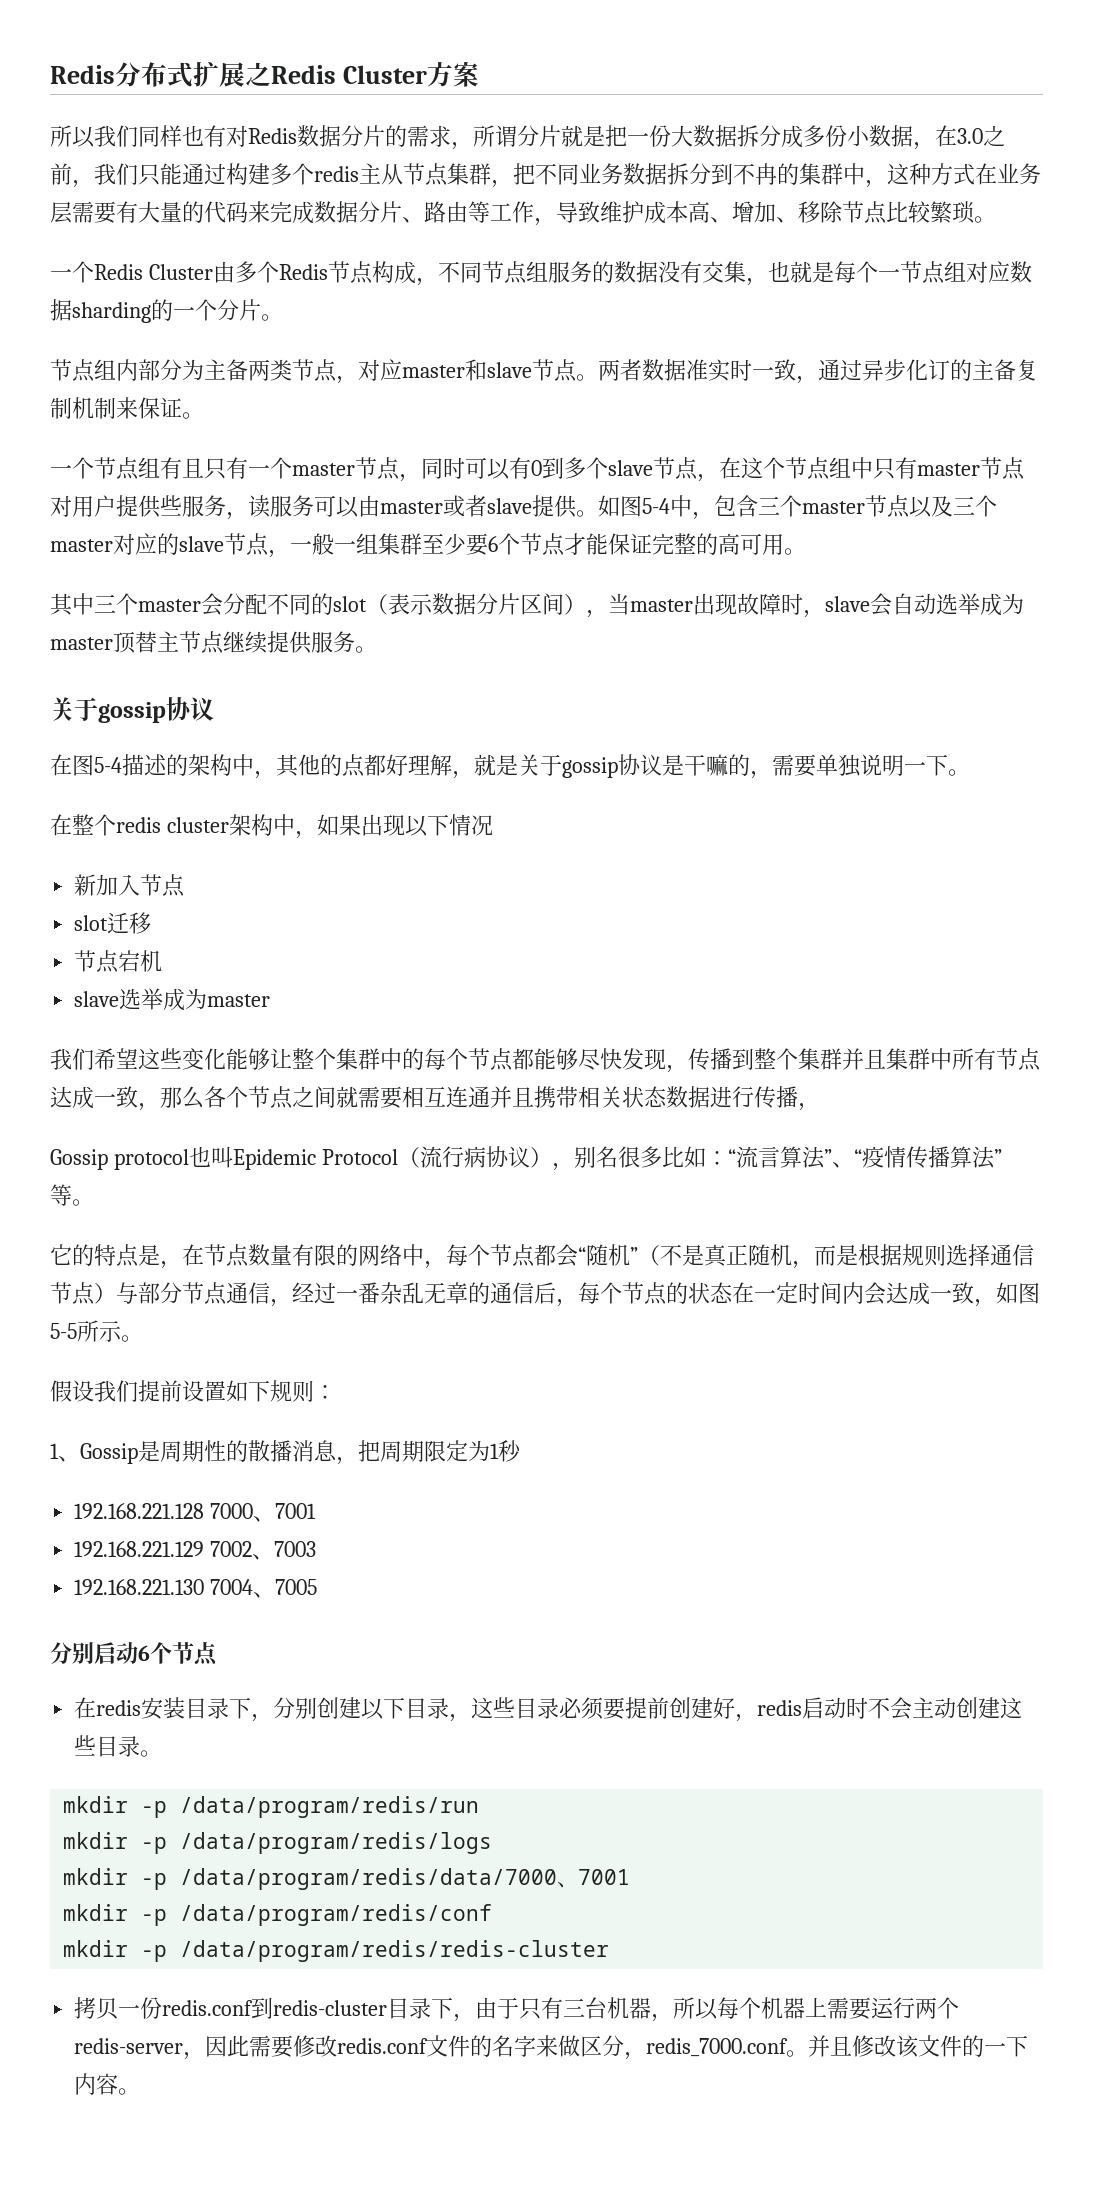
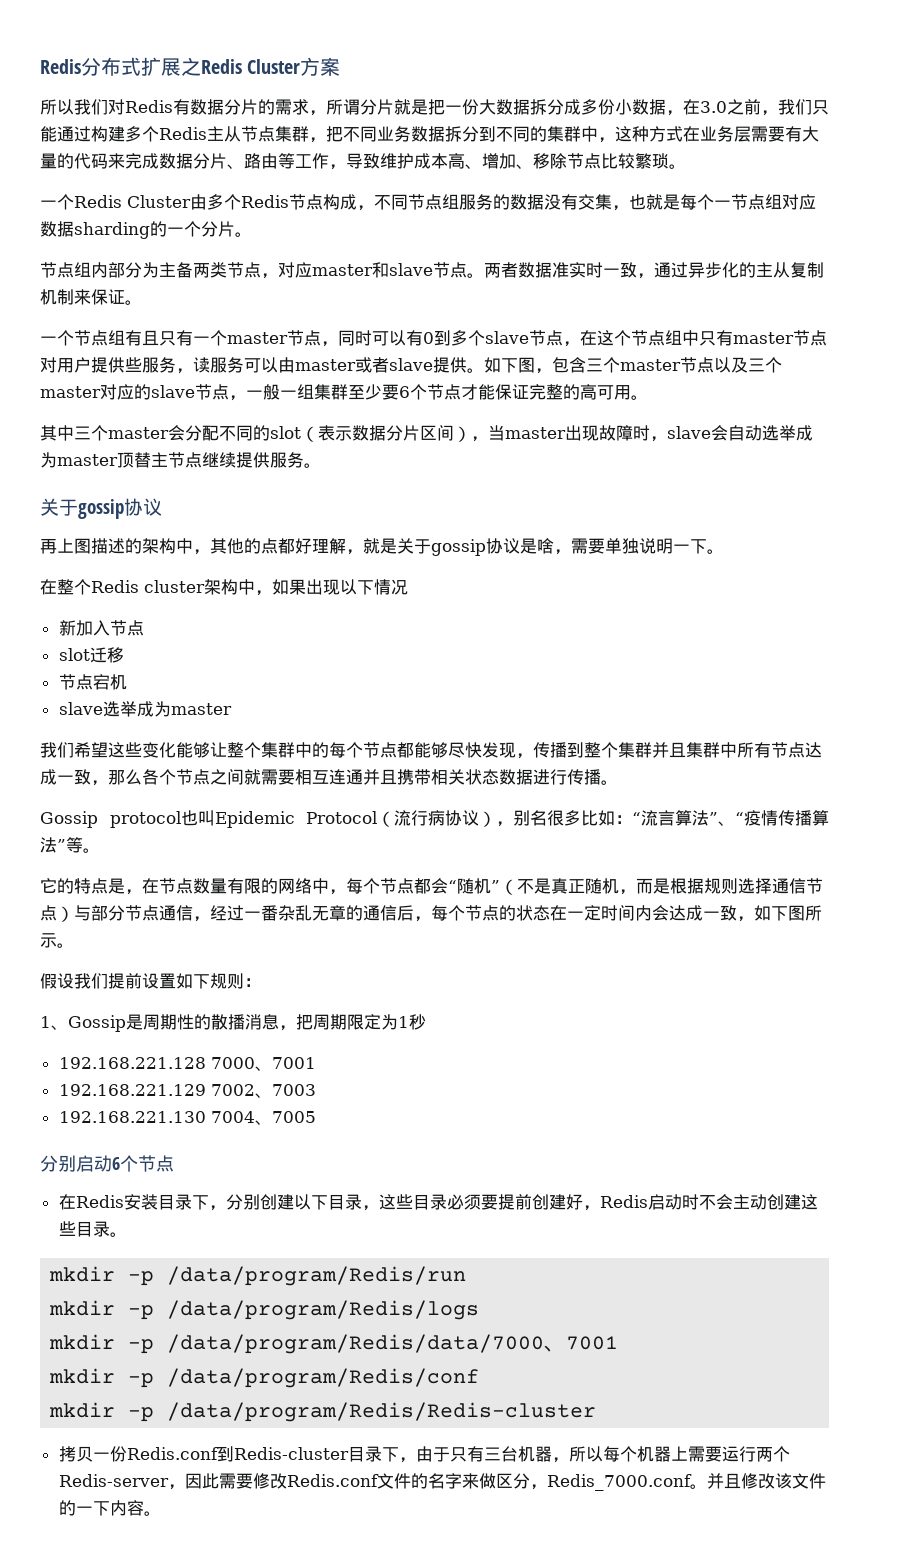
- 所以我们同样也有对Redis数据分片的需求，所谓分片就是把一份大数据拆分成多份小数据，在3.0之前，我们只能通过构建多个redis主从节点集群，把不同业务数据拆分到不冉的集群中，这种方式在业务层需要有大量的代码来完成数据分片、路由等工作，导致维护成本高、增加、移除节点比较繁琐。
+ 所以我们对Redis有数据分片的需求，所谓分片就是把一份大数据拆分成多份小数据，在3.0之前，我们只能通过构建多个Redis主从节点集群，把不同业务数据拆分到不同的集群中，这种方式在业务层需要有大量的代码来完成数据分片、路由等工作，导致维护成本高、增加、移除节点比较繁琐。
- 两者数据准实时一致，通过异步化订的主备复制机制来保证。
+ 两者数据准实时一致，通过异步化的主从复制机制来保证。
- 如图5-4中，包含三个master节点以及三个master对应的slave节点，一般一组集群至少要6个节点才能保证完整的高可用。
+ 如下图，包含三个master节点以及三个master对应的slave节点，一般一组集群至少要6个节点才能保证完整的高可用。
- 在图5-4描述的架构中，其他的点都好理解，就是关于gossip协议是干嘛的，需要单独说明一下。
+ 再上图描述的架构中，其他的点都好理解，就是关于gossip协议是啥，需要单独说明一下。
- 在整个redis cluster架构中，如果出现以下情况
+ 在整个Redis cluster架构中，如果出现以下情况
- 我们希望这些变化能够让整个集群中的每个节点都能够尽快发现，传播到整个集群并且集群中所有节点达成一致，那么各个节点之间就需要相互连通并且携带相关状态数据进行传播，
+ 我们希望这些变化能够让整个集群中的每个节点都能够尽快发现，传播到整个集群并且集群中所有节点达成一致，那么各个节点之间就需要相互连通并且携带相关状态数据进行传播。
- 它的特点是，在节点数量有限的网络中，每个节点都会“随机”（不是真正随机，而是根据规则选择通信节点）与部分节点通信，经过一番杂乱无章的通信后，每个节点的状态在一定时间内会达成一致，如图5-5所示。
+ 它的特点是，在节点数量有限的网络中，每个节点都会“随机”（不是真正随机，而是根据规则选择通信节点）与部分节点通信，经过一番杂乱无章的通信后，每个节点的状态在一定时间内会达成一致，如下图所示。
- 在redis安装目录下，分别创建以下目录，这些目录必须要提前创建好，redis启动时不会主动创建这些目录。
+ 在Redis安装目录下，分别创建以下目录，这些目录必须要提前创建好，Redis启动时不会主动创建这些目录。
- mkdir -p /data/program/redis/run
- mkdir -p /data/program/redis/logs
- mkdir -p /data/program/redis/data/7000、7001
+ mkdir -p /data/program/Redis/run
+ mkdir -p /data/program/Redis/logs
+ mkdir -p /data/program/Redis/data/7000、7001
- mkdir -p /data/program/redis/conf
- mkdir -p /data/program/redis/redis-cluster
+ mkdir -p /data/program/Redis/conf
+ mkdir -p /data/program/Redis/Redis-cluster
- 拷贝一份redis.conf到redis-cluster目录下，由于只有三台机器，所以每个机器上需要运行两个redis-server，因此需要修改redis.conf文件的名字来做区分，redis_7000.conf。
+ 拷贝一份Redis.conf到Redis-cluster目录下，由于只有三台机器，所以每个机器上需要运行两个Redis-server，因此需要修改Redis.conf文件的名字来做区分，Redis_7000.conf。

